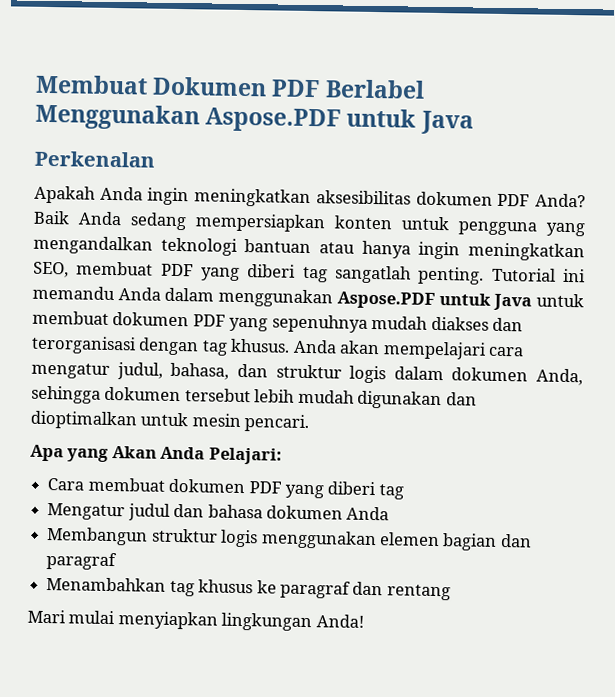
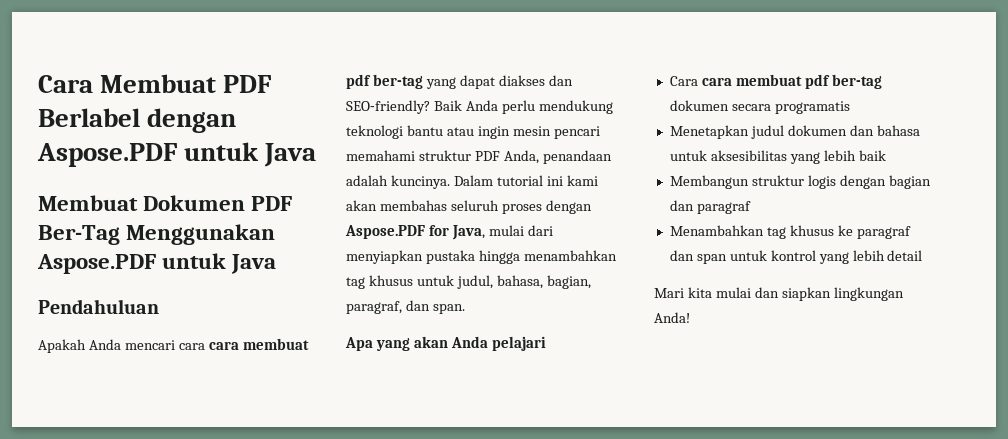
+ Cara Membuat PDF Berlabel dengan Aspose.PDF untuk Java
- Membuat Dokumen PDF Berlabel Menggunakan Aspose.PDF untuk Java
+ Membuat Dokumen PDF Ber-Tag Menggunakan Aspose.PDF untuk Java
- Perkenalan
+ Pendahuluan
- Apakah Anda ingin meningkatkan aksesibilitas dokumen PDF Anda? Baik Anda sedang mempersiapkan konten untuk pengguna yang mengandalkan teknologi bantuan atau hanya ingin meningkatkan SEO, membuat PDF yang diberi tag sangatlah penting. Tutorial ini memandu Anda dalam menggunakan Aspose.PDF untuk Java untuk membuat dokumen PDF yang sepenuhnya mudah diakses dan terorganisasi dengan tag khusus. Anda akan mempelajari cara mengatur judul, bahasa, dan struktur logis dalam dokumen Anda, sehingga dokumen tersebut lebih mudah digunakan dan dioptimalkan untuk mesin pencari.
- Apa yang Akan Anda Pelajari:
- Cara membuat dokumen PDF yang diberi tag
- Mengatur judul dan bahasa dokumen Anda
+ Apakah Anda mencari cara cara membuat pdf ber-tag yang dapat diakses dan SEO‑friendly? Baik Anda perlu mendukung teknologi bantu atau ingin mesin pencari memahami struktur PDF Anda, penandaan adalah kuncinya. Dalam tutorial ini kami akan membahas seluruh proses dengan Aspose.PDF for Java, mulai dari menyiapkan pustaka hingga menambahkan tag khusus untuk judul, bahasa, bagian, paragraf, dan span.
+ Apa yang akan Anda pelajari
+ Cara cara membuat pdf ber-tag dokumen secara programatis
+ Menetapkan judul dokumen dan bahasa untuk aksesibilitas yang lebih baik
- Membangun struktur logis menggunakan elemen bagian dan paragraf
+ Membangun struktur logis dengan bagian dan paragraf
- Menambahkan tag khusus ke paragraf dan rentang
- Mari mulai menyiapkan lingkungan Anda!
+ Menambahkan tag khusus ke paragraf dan span untuk kontrol yang lebih detail
+ Mari kita mulai dan siapkan lingkungan Anda!

